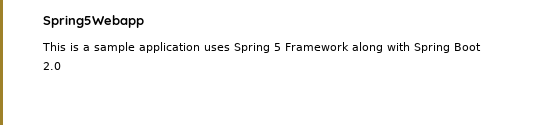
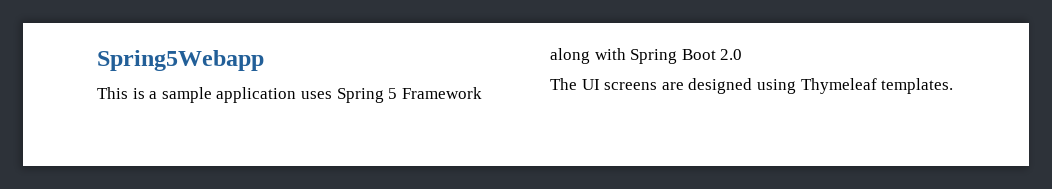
+ The UI screens are designed using Thymeleaf templates.

